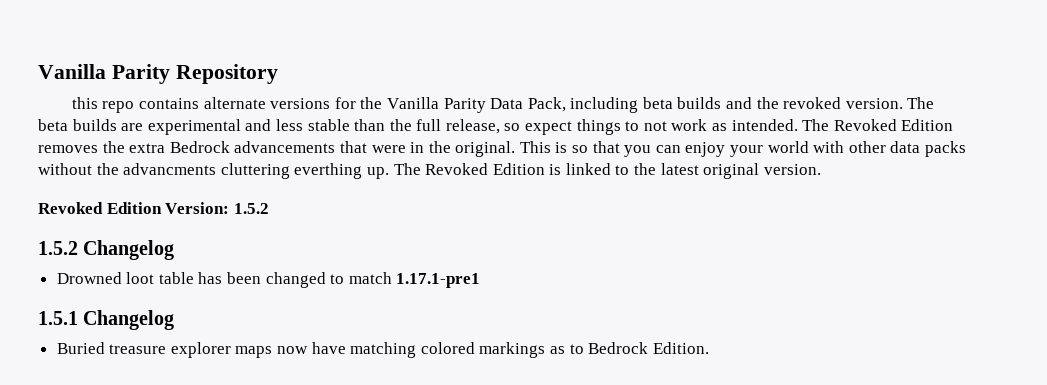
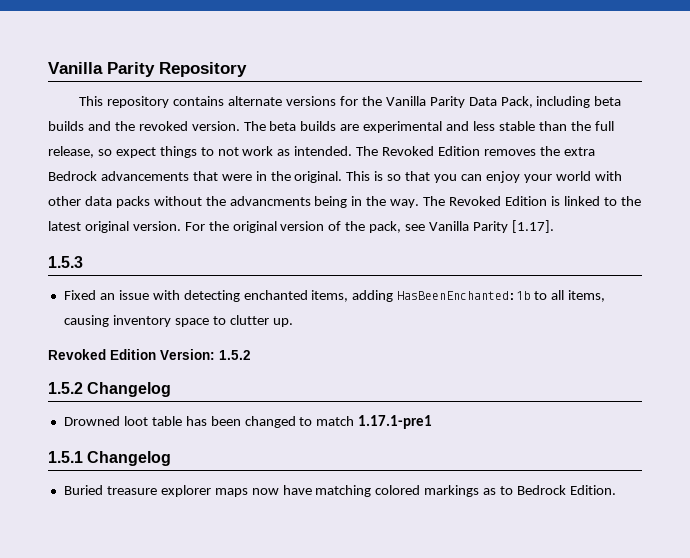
- this repo contains alternate versions for the Vanilla Parity Data Pack, including beta builds and the revoked version.
+ This repository contains alternate versions for the Vanilla Parity Data Pack, including beta builds and the revoked version.
- This is so that you can enjoy your world with other data packs without the advancments cluttering everthing up.
+ This is so that you can enjoy your world with other data packs without the advancments being in the way.
+ For the original version of the pack, see Vanilla Parity [1.17].
+ 1.5.3
+ Fixed an issue with detecting enchanted items, adding HasBeenEnchanted:1b to all items, causing inventory space to clutter up.

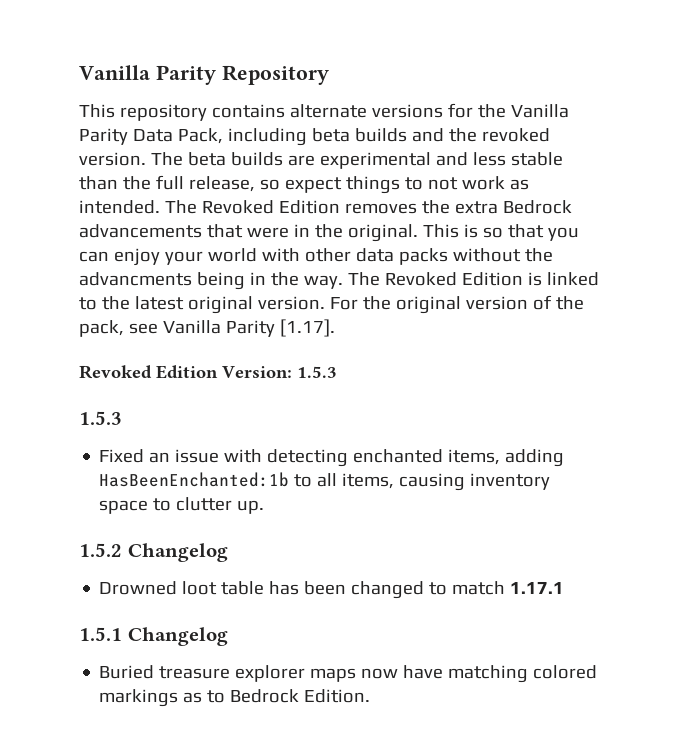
+ Revoked Edition Version: 1.5.3
- Revoked Edition Version: 1.5.2
- Drowned loot table has been changed to match 1.17.1-pre1
+ Drowned loot table has been changed to match 1.17.1

